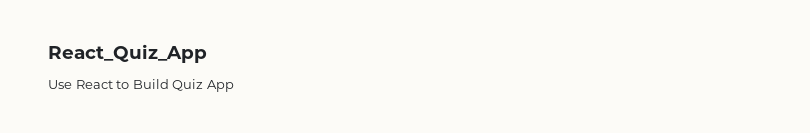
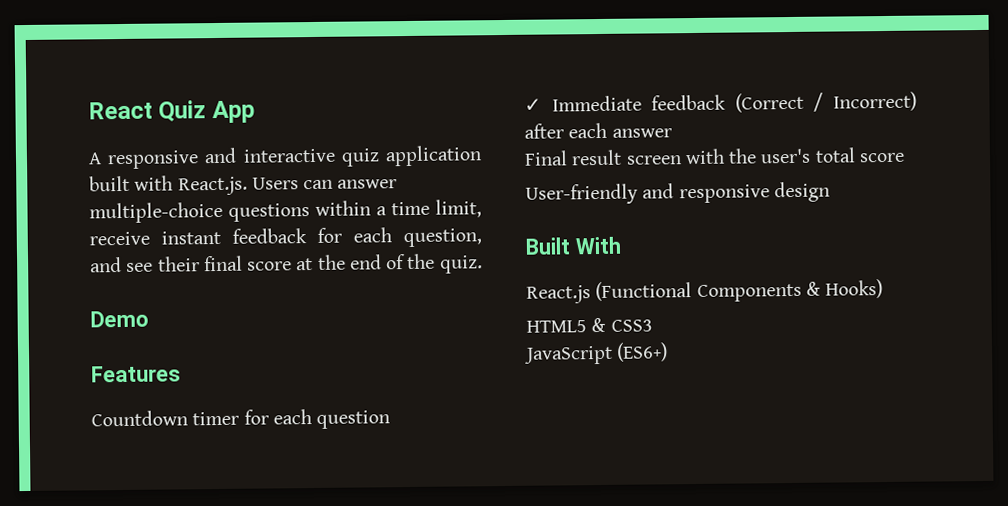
- React_Quiz_App
- Use React to Build Quiz App
+ React Quiz App
+ A responsive and interactive quiz application built with React.js. Users can answer multiple-choice questions within a time limit, receive instant feedback for each question, and see their final score at the end of the quiz.
+ Demo
+ Features
+ Countdown timer for each question
+ ✓ Immediate feedback (Correct / Incorrect) after each answer
+ Final result screen with the user's total score
+ User-friendly and responsive design
+ Built With
+ React.js (Functional Components & Hooks)
+ HTML5 & CSS3
+ JavaScript (ES6+)

